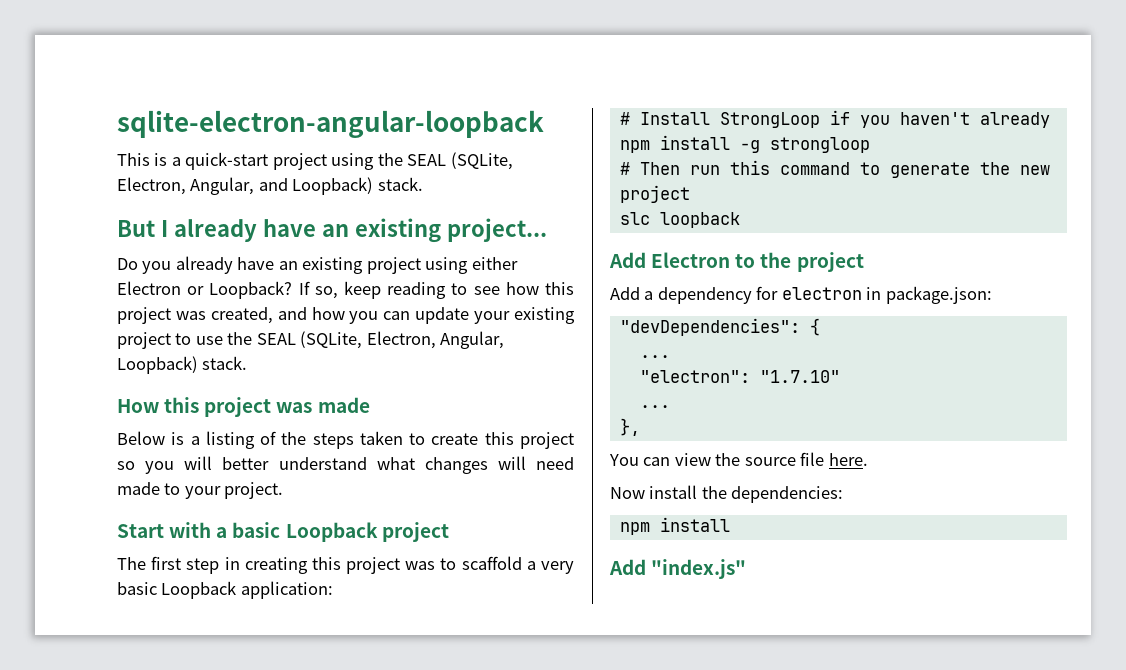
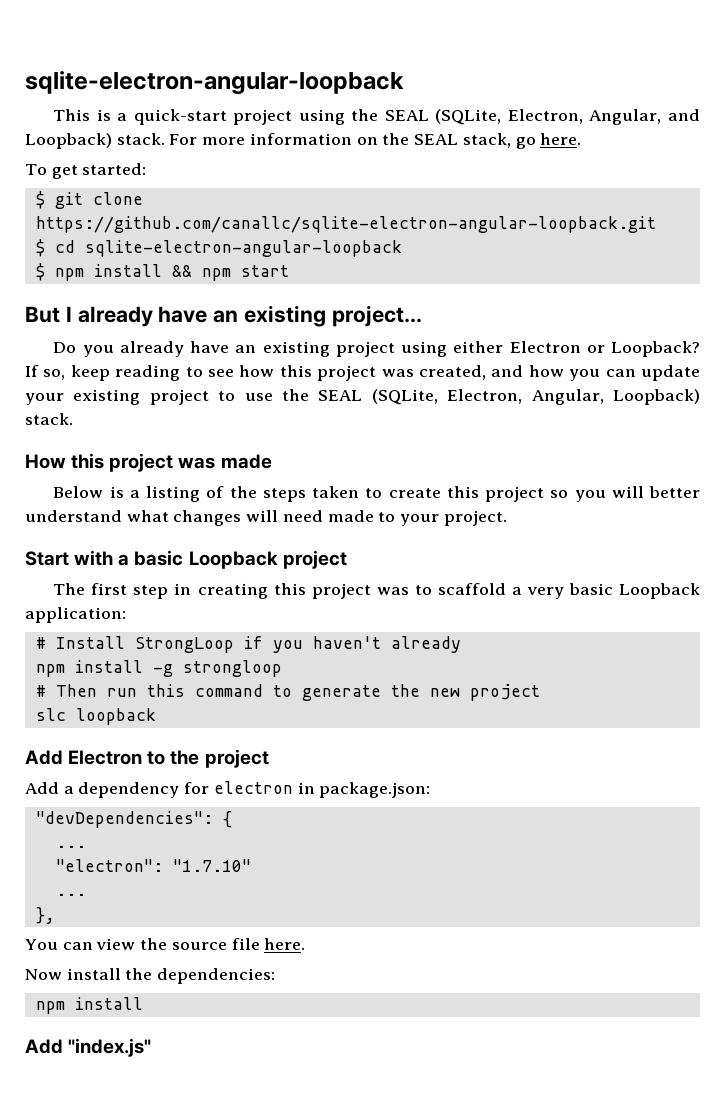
+ For more information on the SEAL stack, go here.
+ To get started:
+ $ git clone https://github.com/canallc/sqlite-electron-angular-loopback.git
+ $ cd sqlite-electron-angular-loopback
+ $ npm install && npm start

